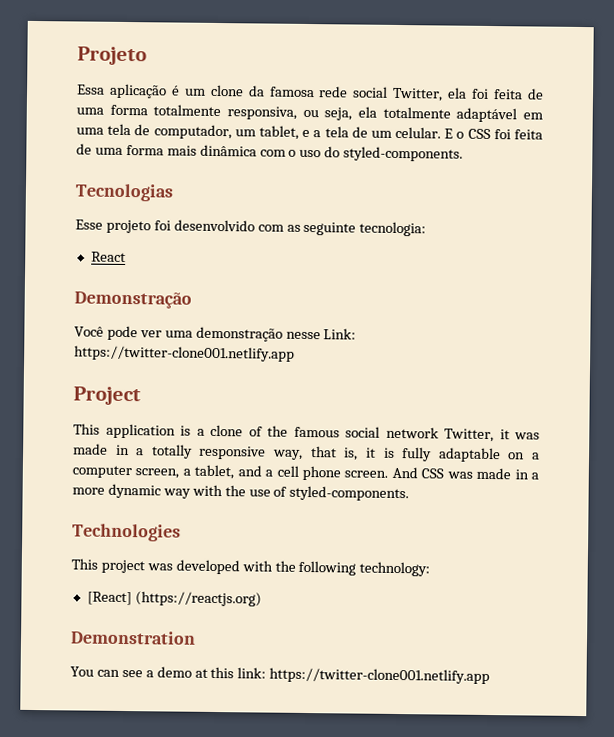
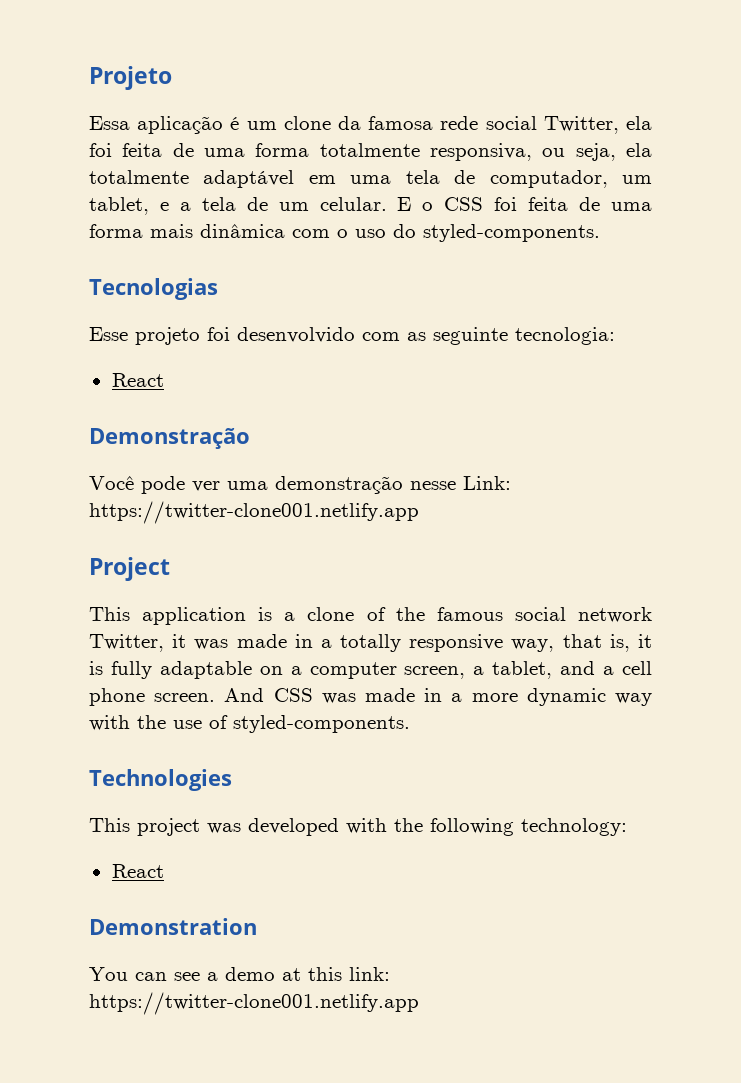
  This project was developed with the following technology:
- [React] (https://reactjs.org)
+ React

